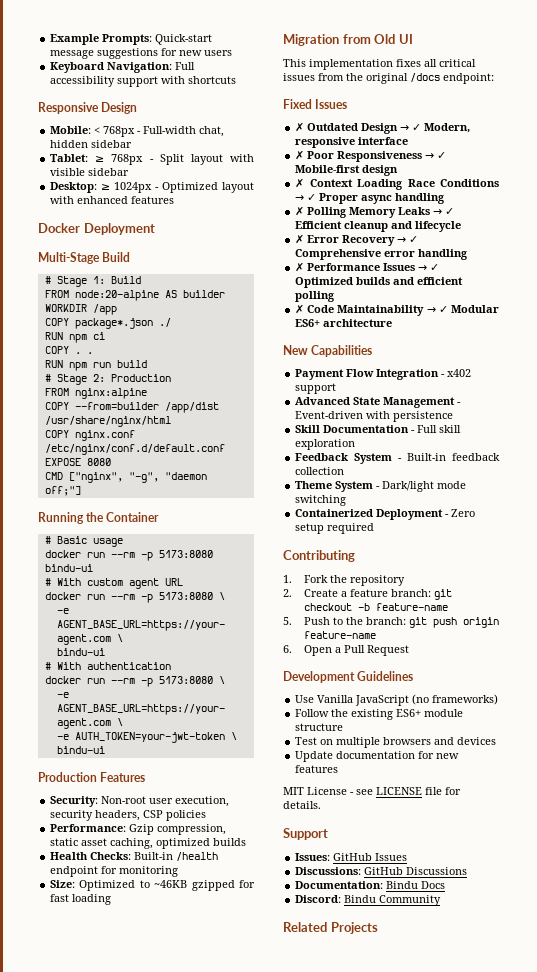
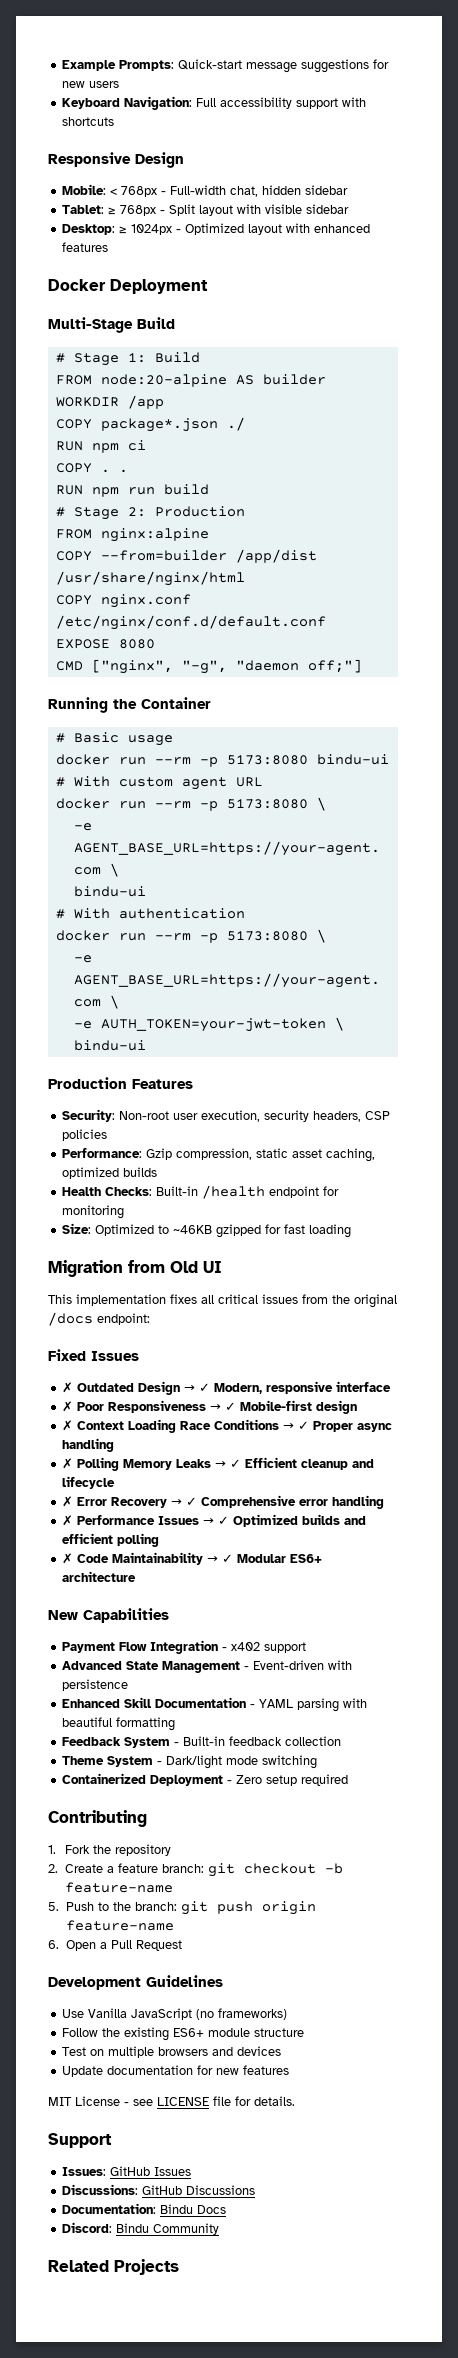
- Skill Documentation - Full skill exploration
+ Enhanced Skill Documentation - YAML parsing with beautiful formatting

